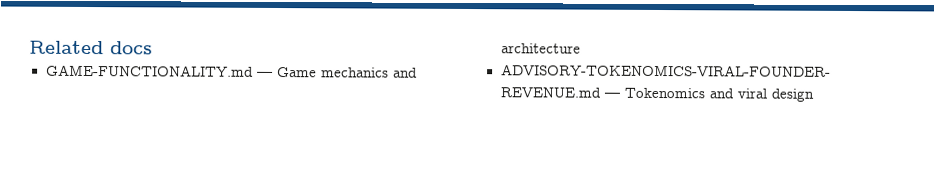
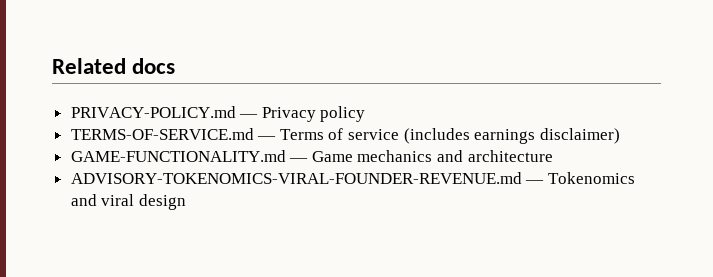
+ PRIVACY-POLICY.md — Privacy policy
+ TERMS-OF-SERVICE.md — Terms of service (includes earnings disclaimer)

